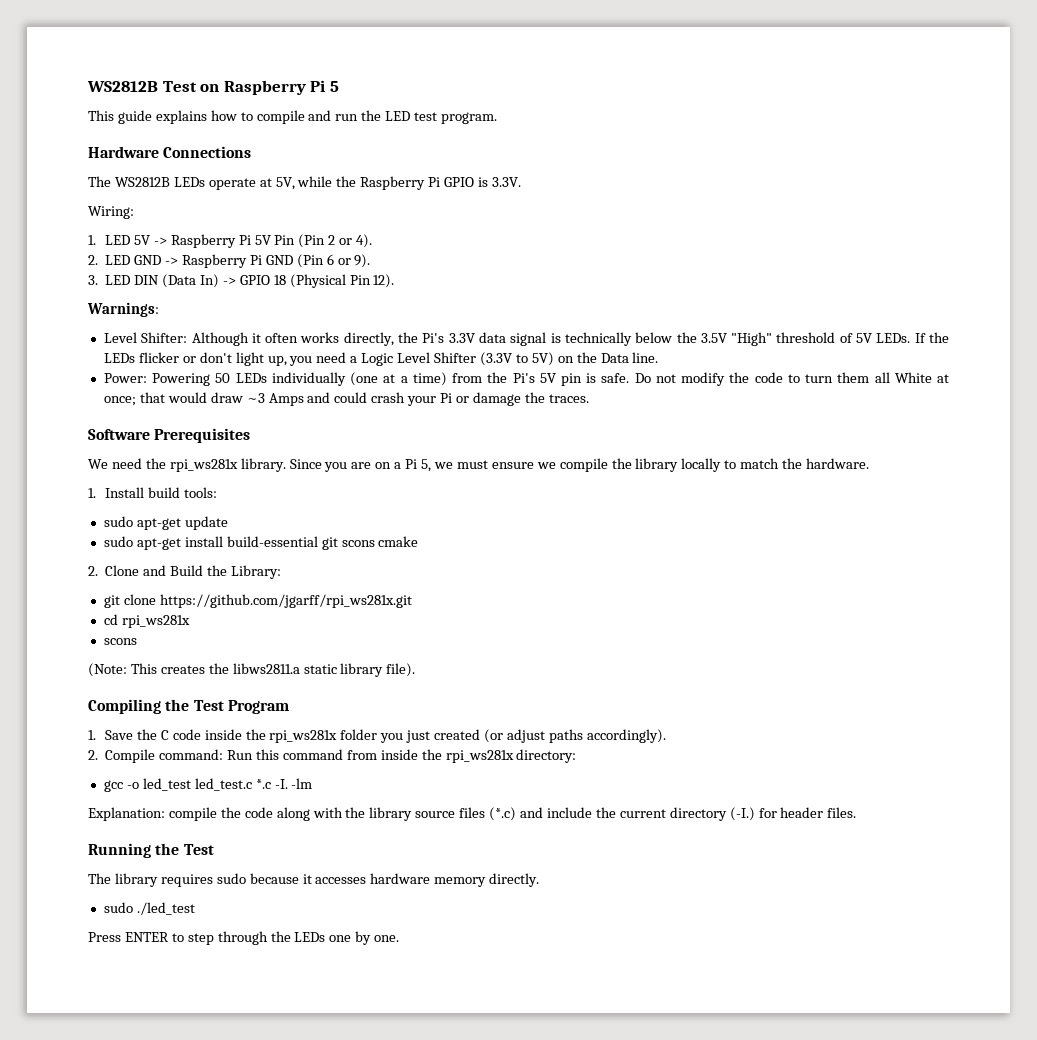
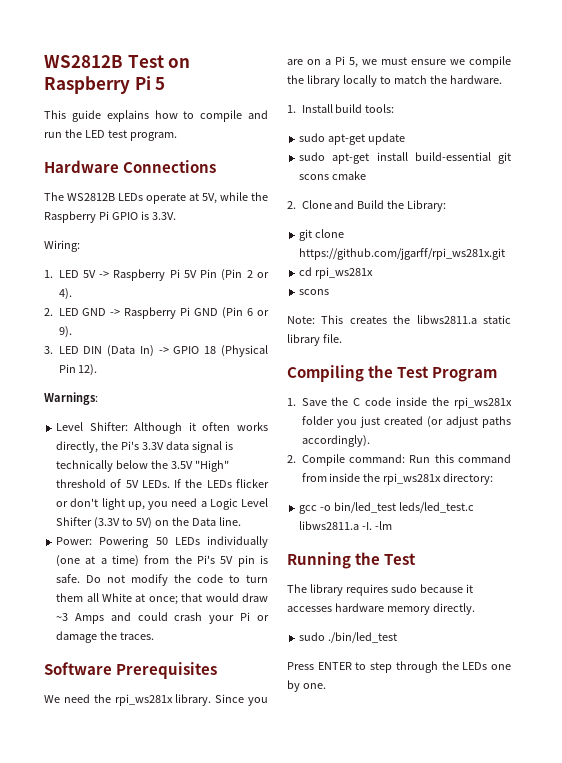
- (Note: This creates the libws2811.a static library file).
+ Note: This creates the libws2811.a static library file.
- gcc -o led_test led_test.c *.c -I.
+ gcc -o bin/led_test leds/led_test.c libws2811.a -I.
- Explanation: compile the code along with the library source files (*.c) and include the current directory (-I.) for header files.
- sudo ./led_test
+ sudo ./bin/led_test

